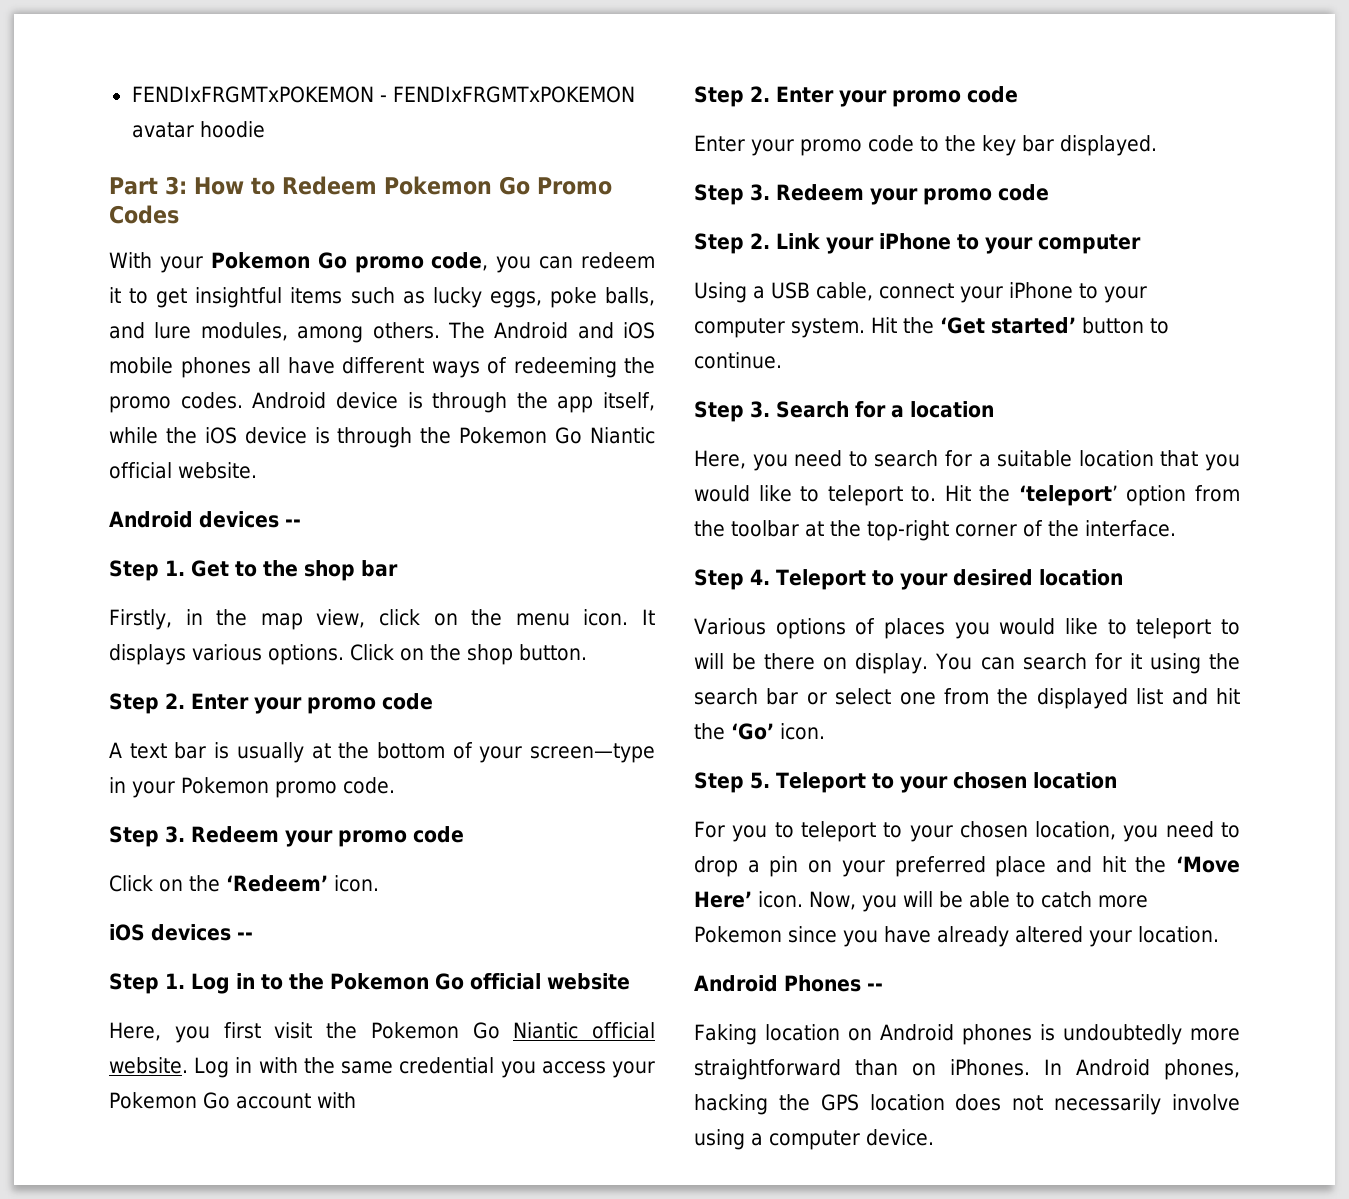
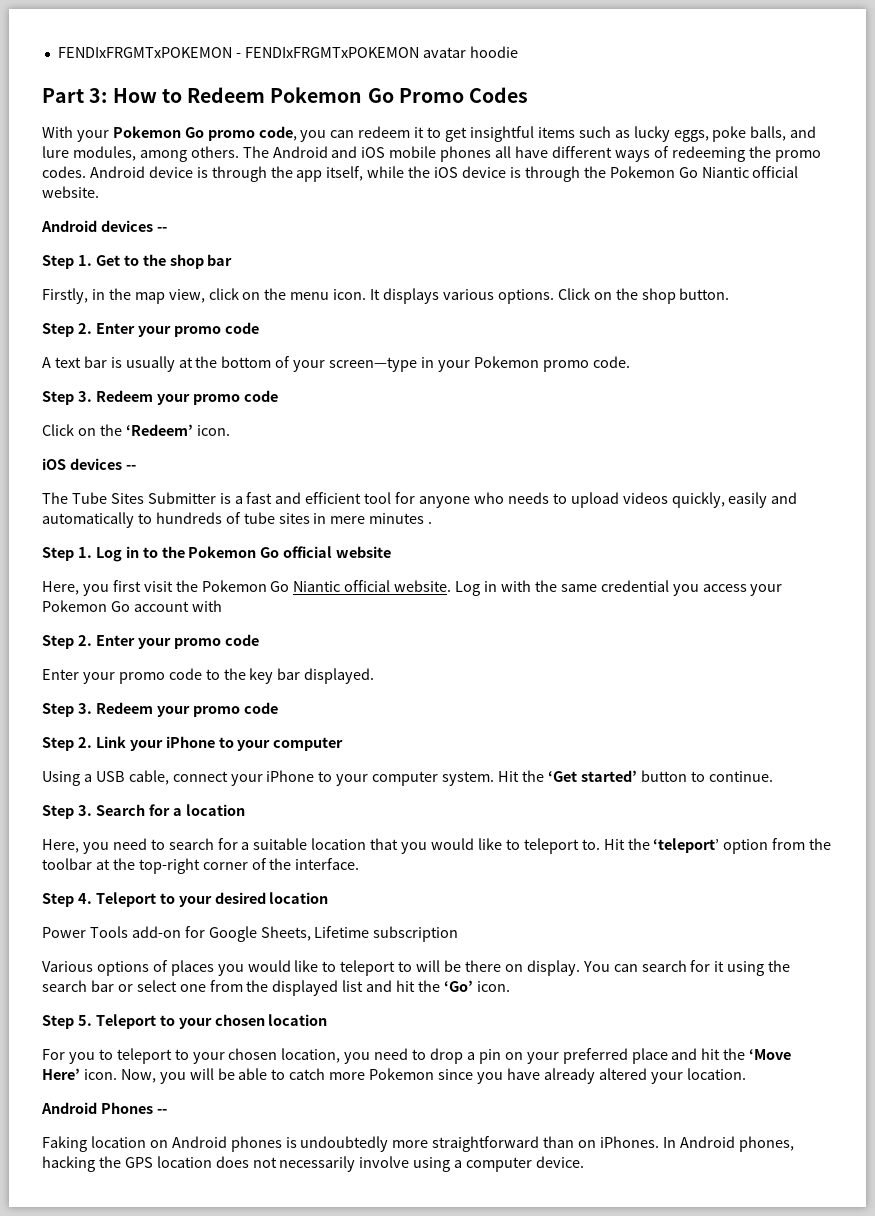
+ The Tube Sites Submitter is a fast and efficient tool for anyone who needs to upload videos quickly, easily and automatically to hundreds of tube sites in mere minutes .
+ Power Tools add-on for Google Sheets, Lifetime subscription

